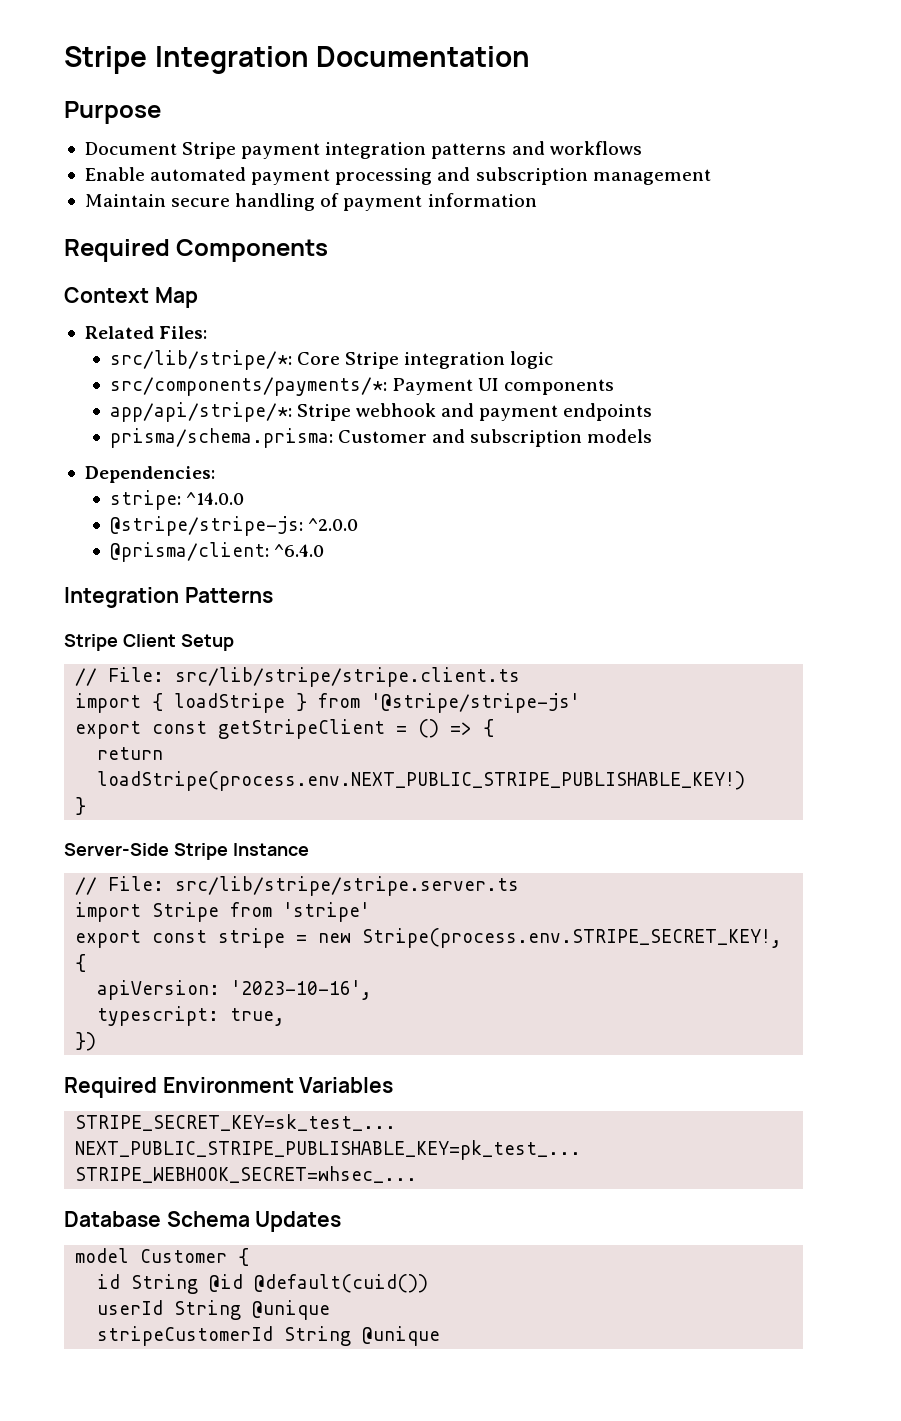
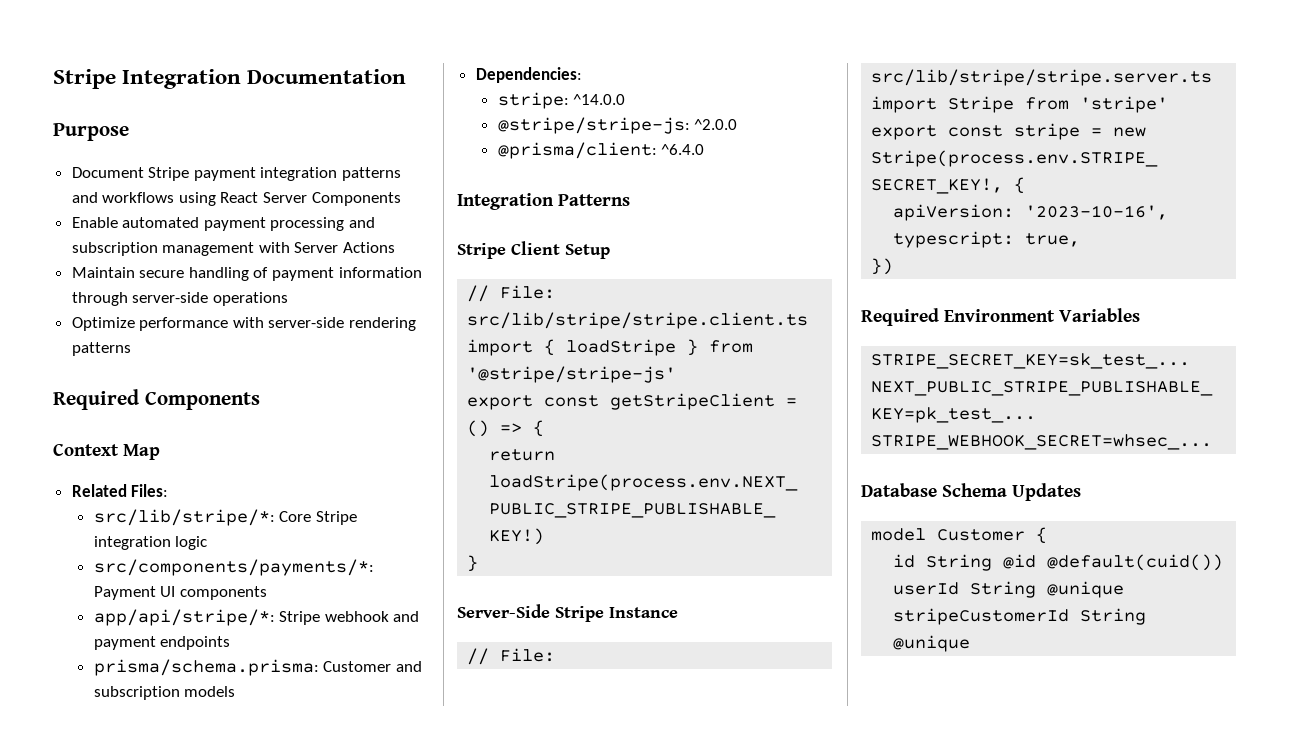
- Document Stripe payment integration patterns and workflows
+ Document Stripe payment integration patterns and workflows using React Server Components
- Enable automated payment processing and subscription management
+ Enable automated payment processing and subscription management with Server Actions
- Maintain secure handling of payment information
+ Maintain secure handling of payment information through server-side operations
+ Optimize performance with server-side rendering patterns

